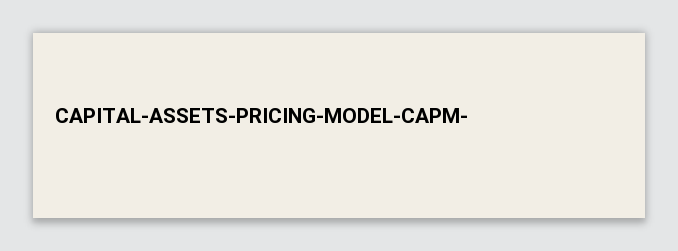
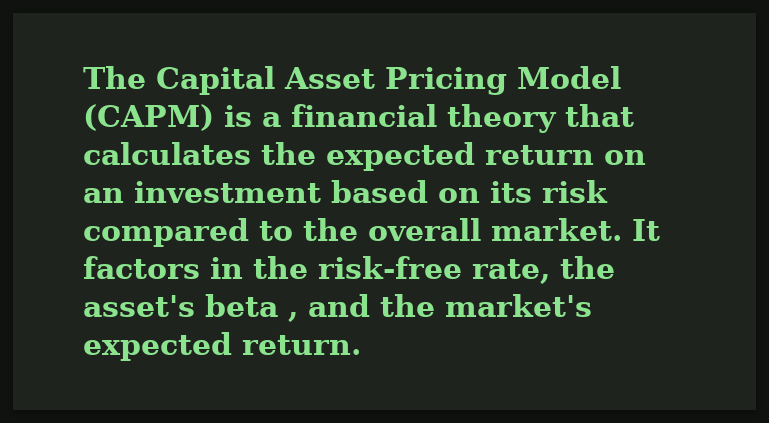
- CAPITAL-ASSETS-PRICING-MODEL-CAPM-
+ The Capital Asset Pricing Model (CAPM) is a financial theory that calculates the expected return on an investment based on its risk compared to the overall market. It factors in the risk-free rate, the asset's beta , and the market's expected return.

